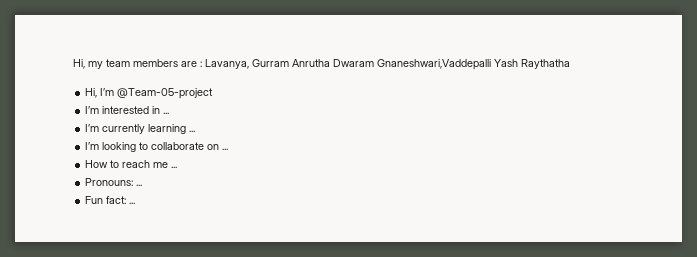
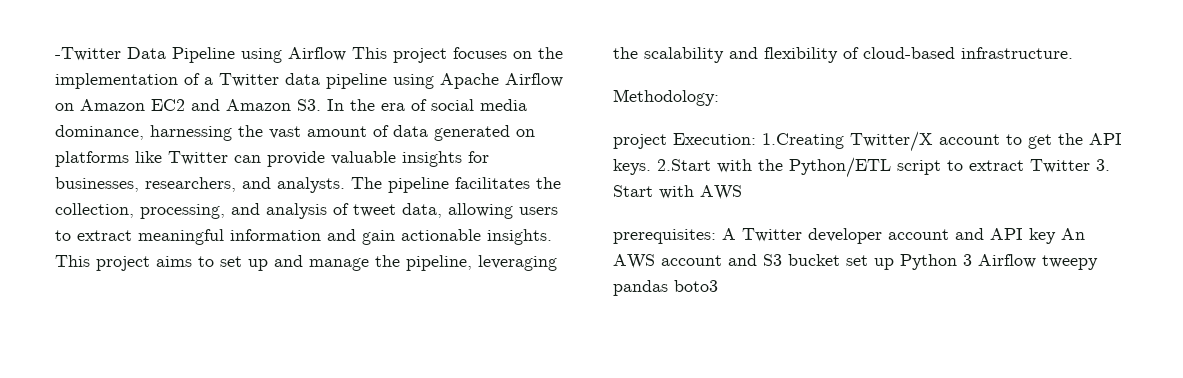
- Hi, my team members are : Lavanya, Gurram Anrutha Dwaram Gnaneshwari,Vaddepalli Yash Raythatha
- Hi, I’m @Team-05-project
- I’m interested in ...
- I’m currently learning ...
- I’m looking to collaborate on ...
- How to reach me ...
- Pronouns: ...
- Fun fact: ...
+ -Twitter Data Pipeline using Airflow This project focuses on the implementation of a Twitter data pipeline using Apache Airflow on Amazon EC2 and Amazon S3. In the era of social media dominance, harnessing the vast amount of data generated on platforms like Twitter can provide valuable insights for businesses, researchers, and analysts. The pipeline facilitates the collection, processing, and analysis of tweet data, allowing users to extract meaningful information and gain actionable insights. This project aims to set up and manage the pipeline, leveraging the scalability and flexibility of cloud-based infrastructure.
+ Methodology:
+ project Execution: 1.Creating Twitter/X account to get the API keys. 2.Start with the Python/ETL script to extract Twitter 3. Start with AWS
+ prerequisites: A Twitter developer account and API key An AWS account and S3 bucket set up Python 3 Airflow tweepy pandas boto3

